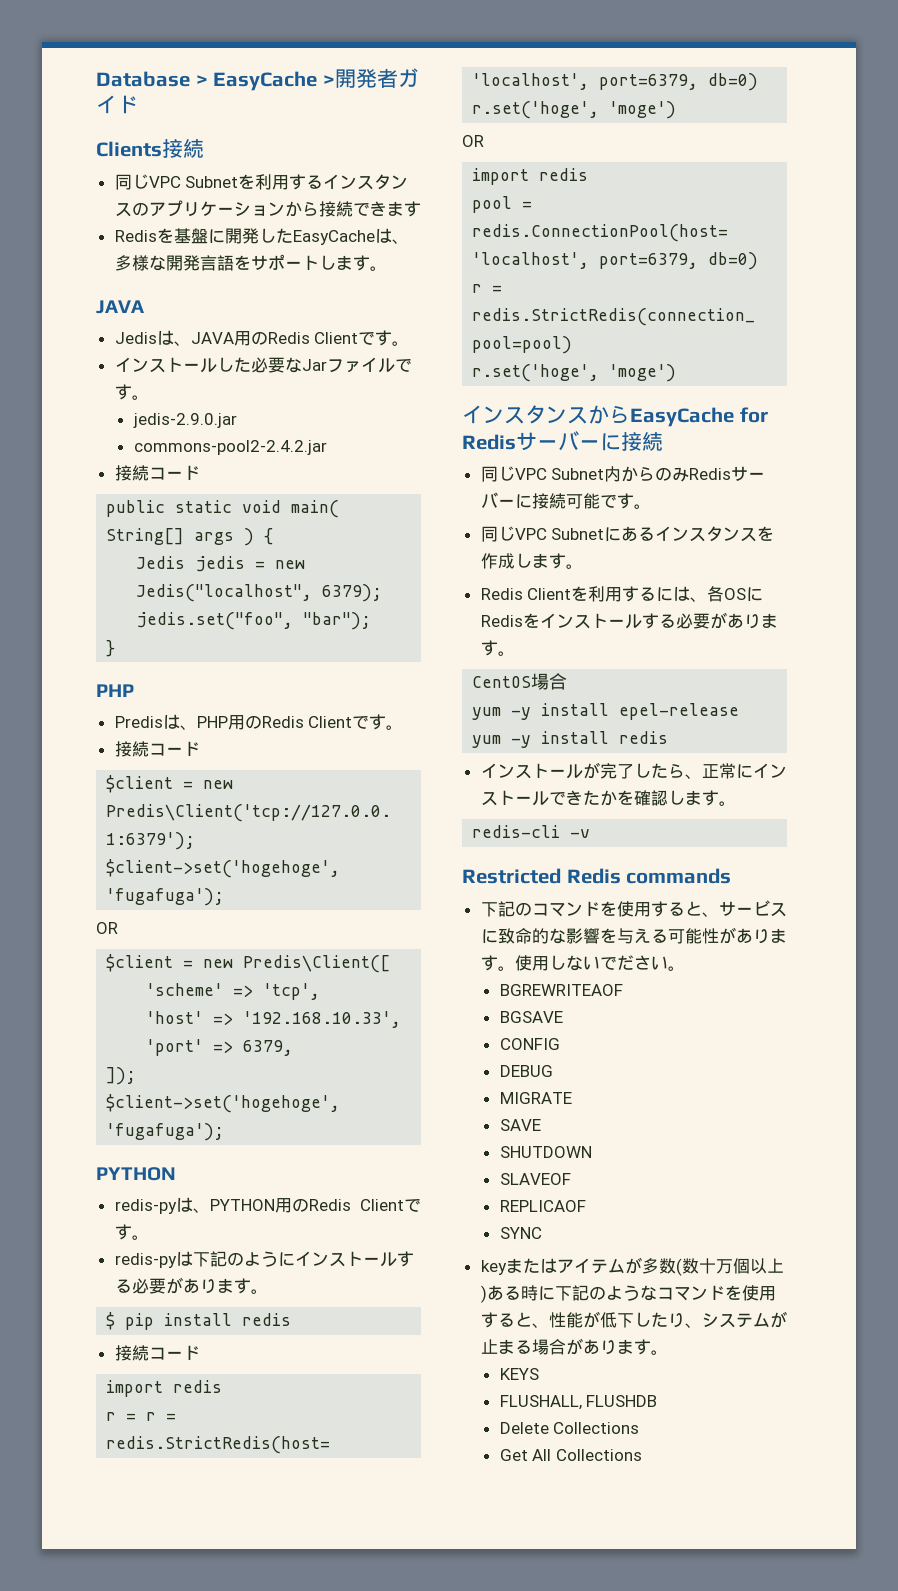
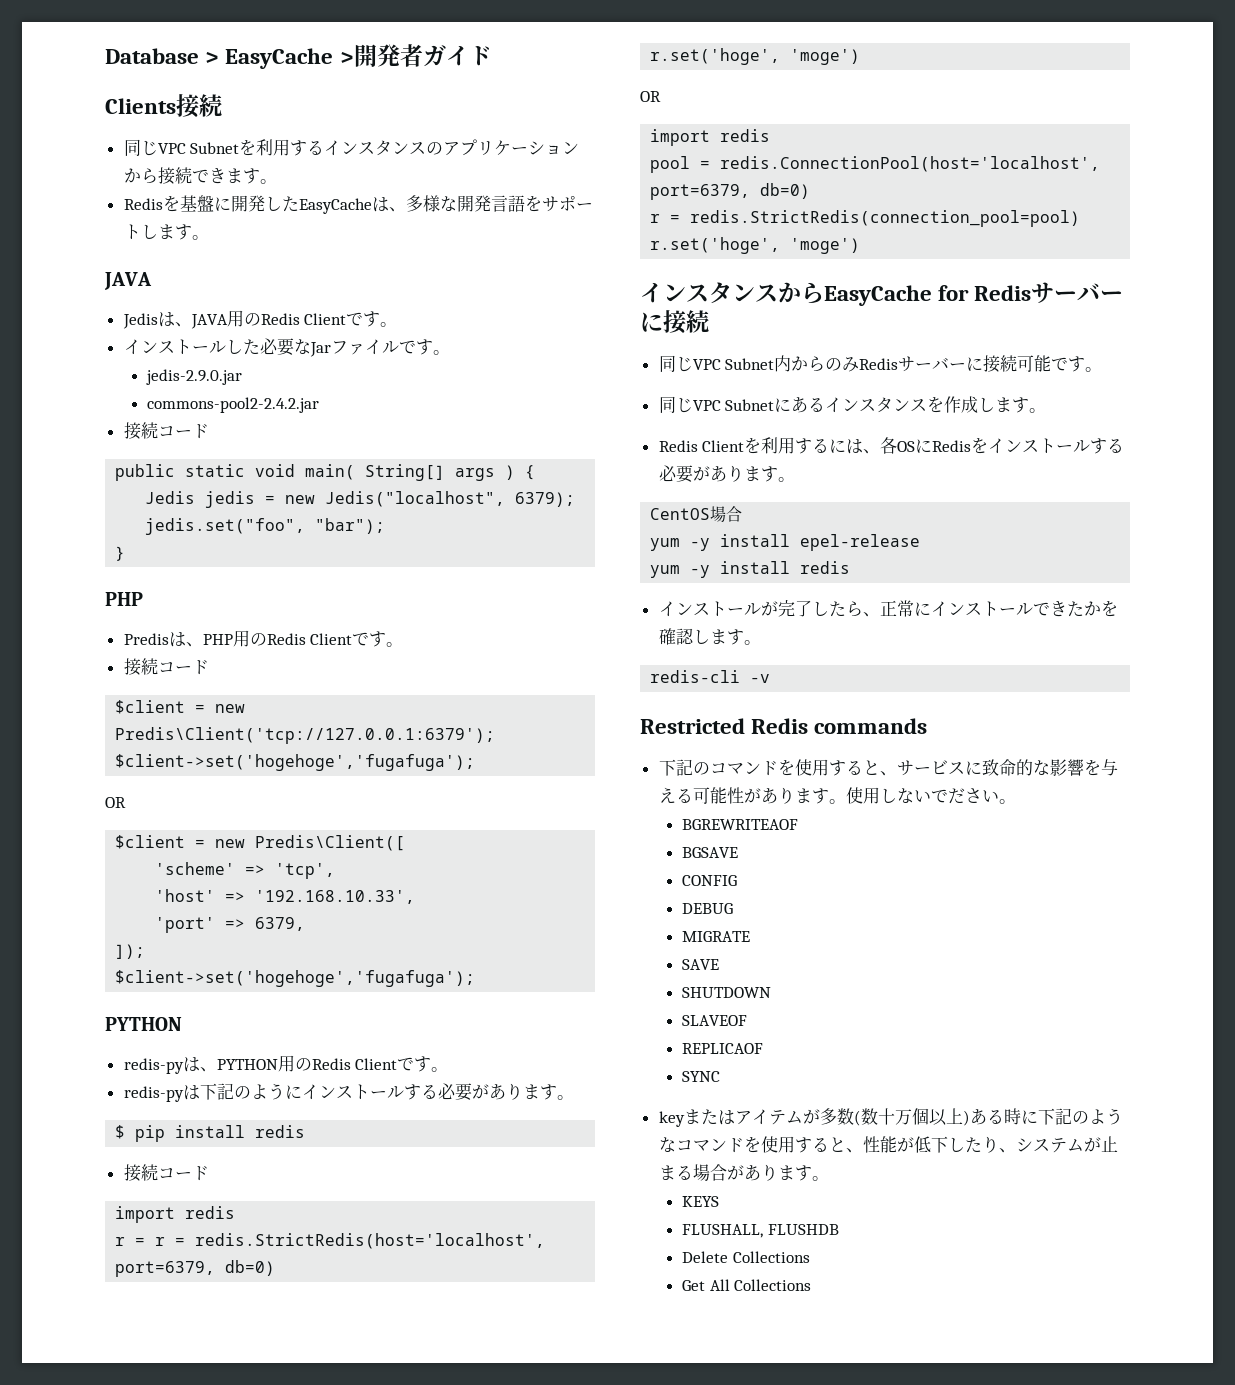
- 同じVPC Subnetを利用するインスタンスのアプリケーションから接続できます
+ 同じVPC Subnetを利用するインスタンスのアプリケーションから接続できます。

